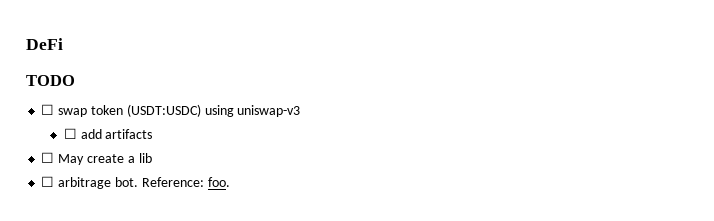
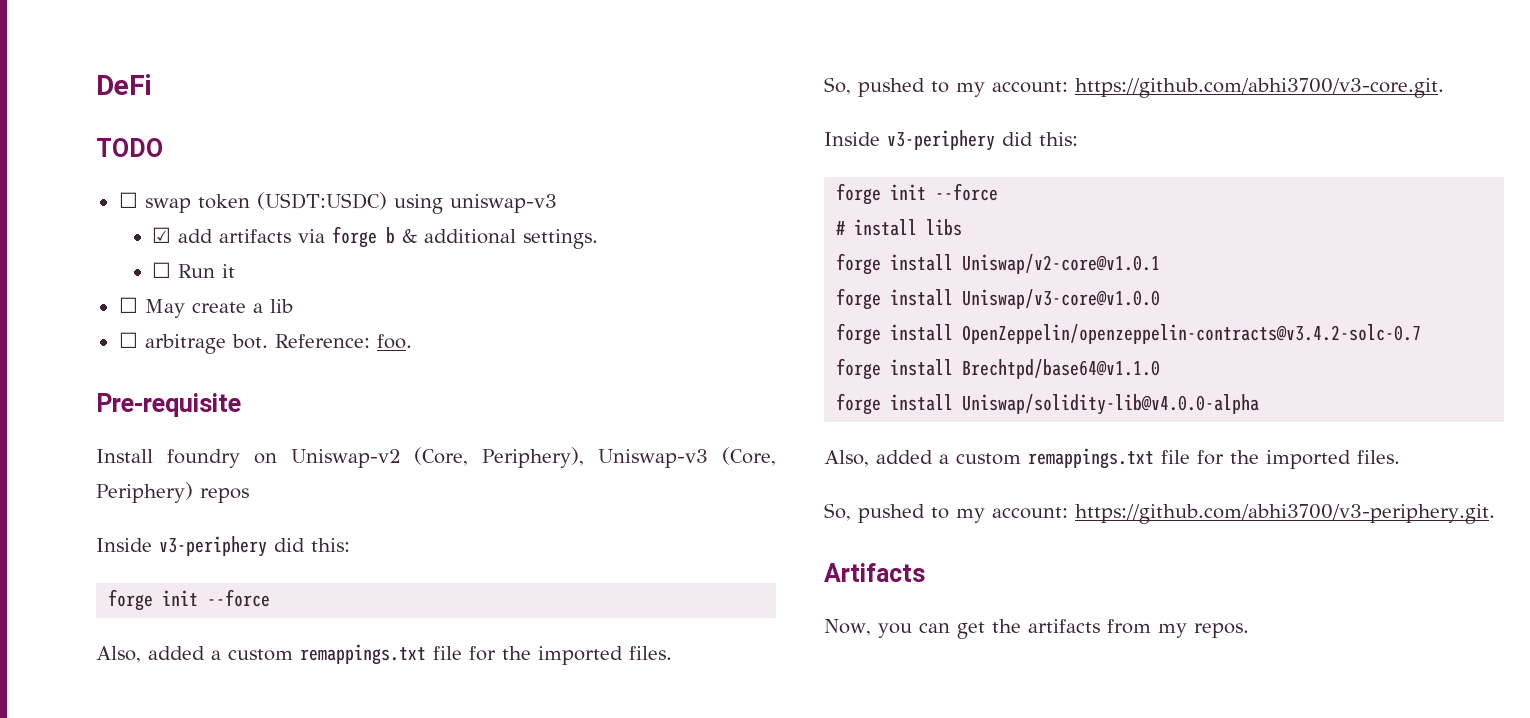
- ☐ add artifacts
+ ☑ add artifacts via forge b & additional settings.
+ ☐ Run it
+ Pre-requisite
+ Install foundry on Uniswap-v2 (Core, Periphery), Uniswap-v3 (Core, Periphery) repos
+ Inside v3-periphery did this:
+ forge init --force
+ Also, added a custom remappings.txt file for the imported files.
+ So, pushed to my account: https://github.com/abhi3700/v3-core.git.
+ Inside v3-periphery did this:
+ forge init --force
+ # install libs
+ forge install Uniswap/v2-core@v1.0.1
+ forge install Uniswap/v3-core@v1.0.0
+ forge install OpenZeppelin/openzeppelin-contracts@v3.4.2-solc-0.7
+ forge install Brechtpd/base64@v1.1.0
+ forge install Uniswap/solidity-lib@v4.0.0-alpha
+ Also, added a custom remappings.txt file for the imported files.
+ So, pushed to my account: https://github.com/abhi3700/v3-periphery.git.
+ Artifacts
+ Now, you can get the artifacts from my repos.

